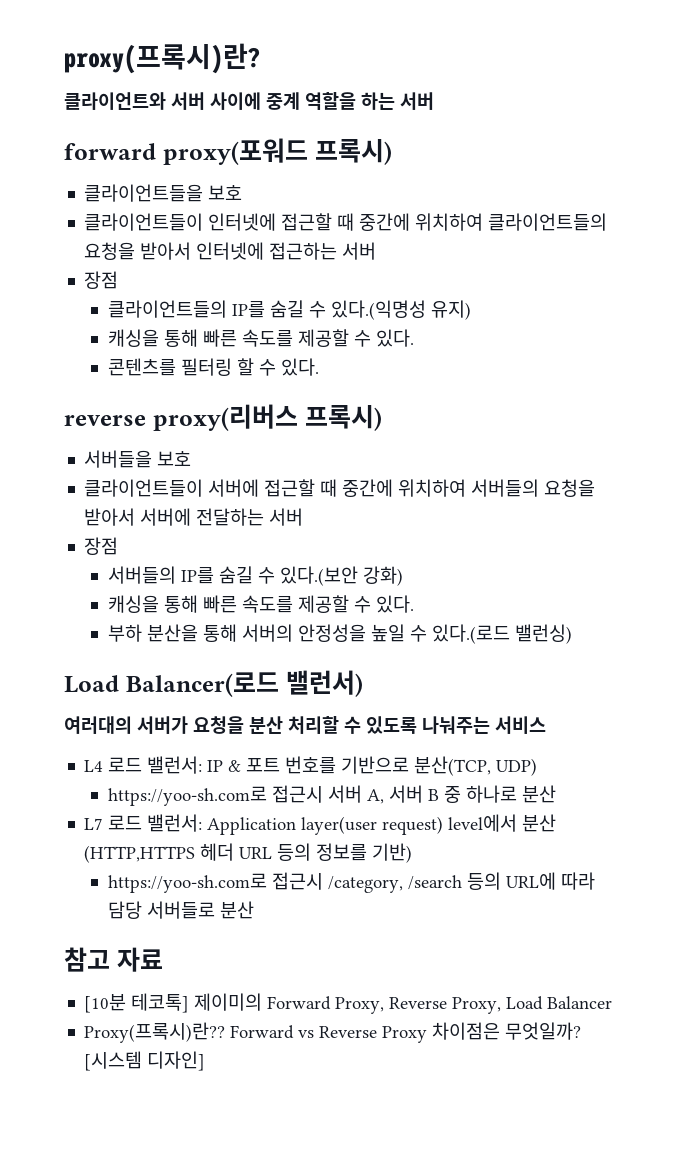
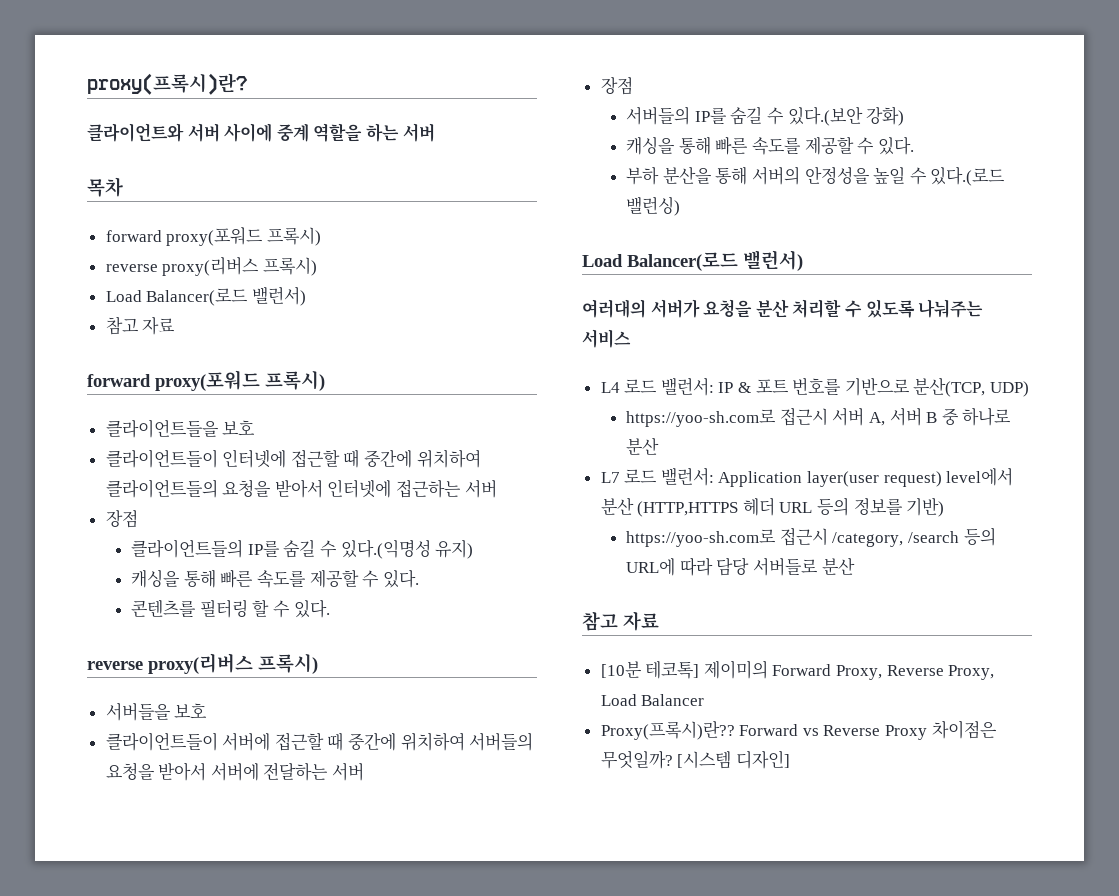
+ 목차
+ forward proxy(포워드 프록시)
+ reverse proxy(리버스 프록시)
+ Load Balancer(로드 밸런서)
+ 참고 자료

